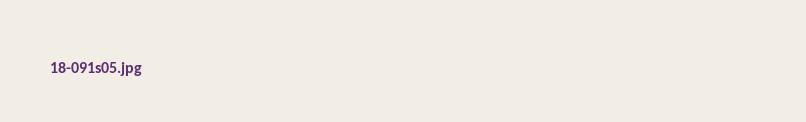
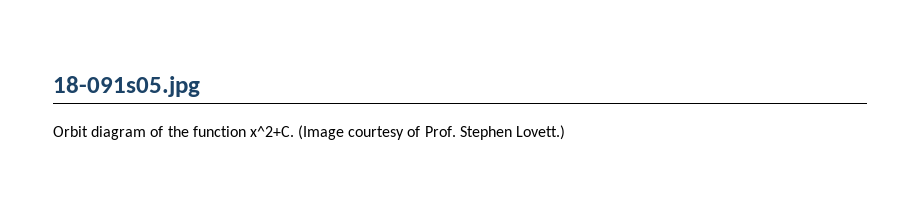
+ Orbit diagram of the function x^2+C. (Image courtesy of Prof. Stephen Lovett.)

